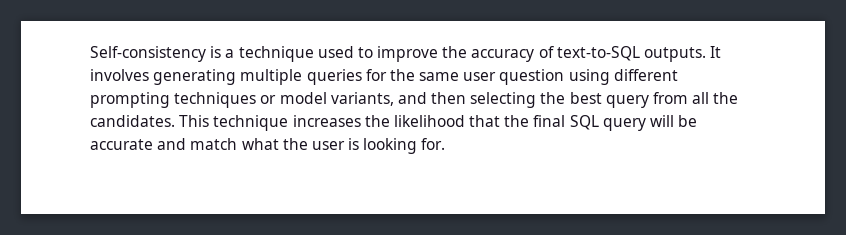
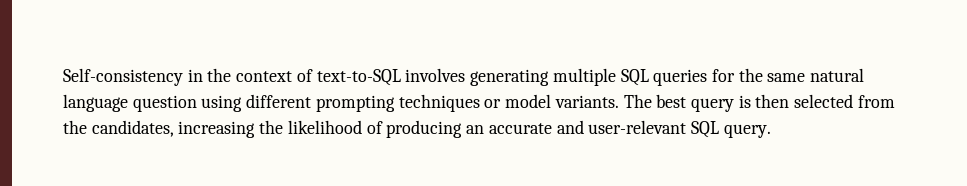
- Self-consistency is a technique used to improve the accuracy of text-to-SQL outputs. It involves generating multiple queries for the same user question using different prompting techniques or model variants, and then selecting the best query from all the candidates. This technique increases the likelihood that the final SQL query will be accurate and match what the user is looking for.
+ Self-consistency in the context of text-to-SQL involves generating multiple SQL queries for the same natural language question using different prompting techniques or model variants. The best query is then selected from the candidates, increasing the likelihood of producing an accurate and user-relevant SQL query.

